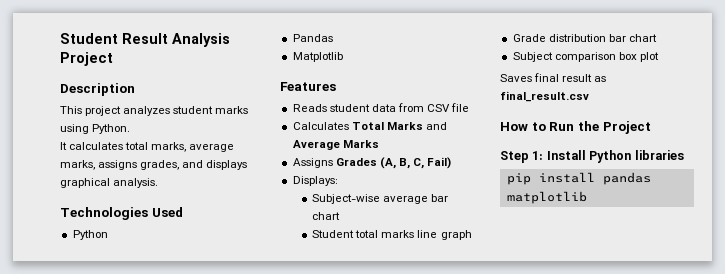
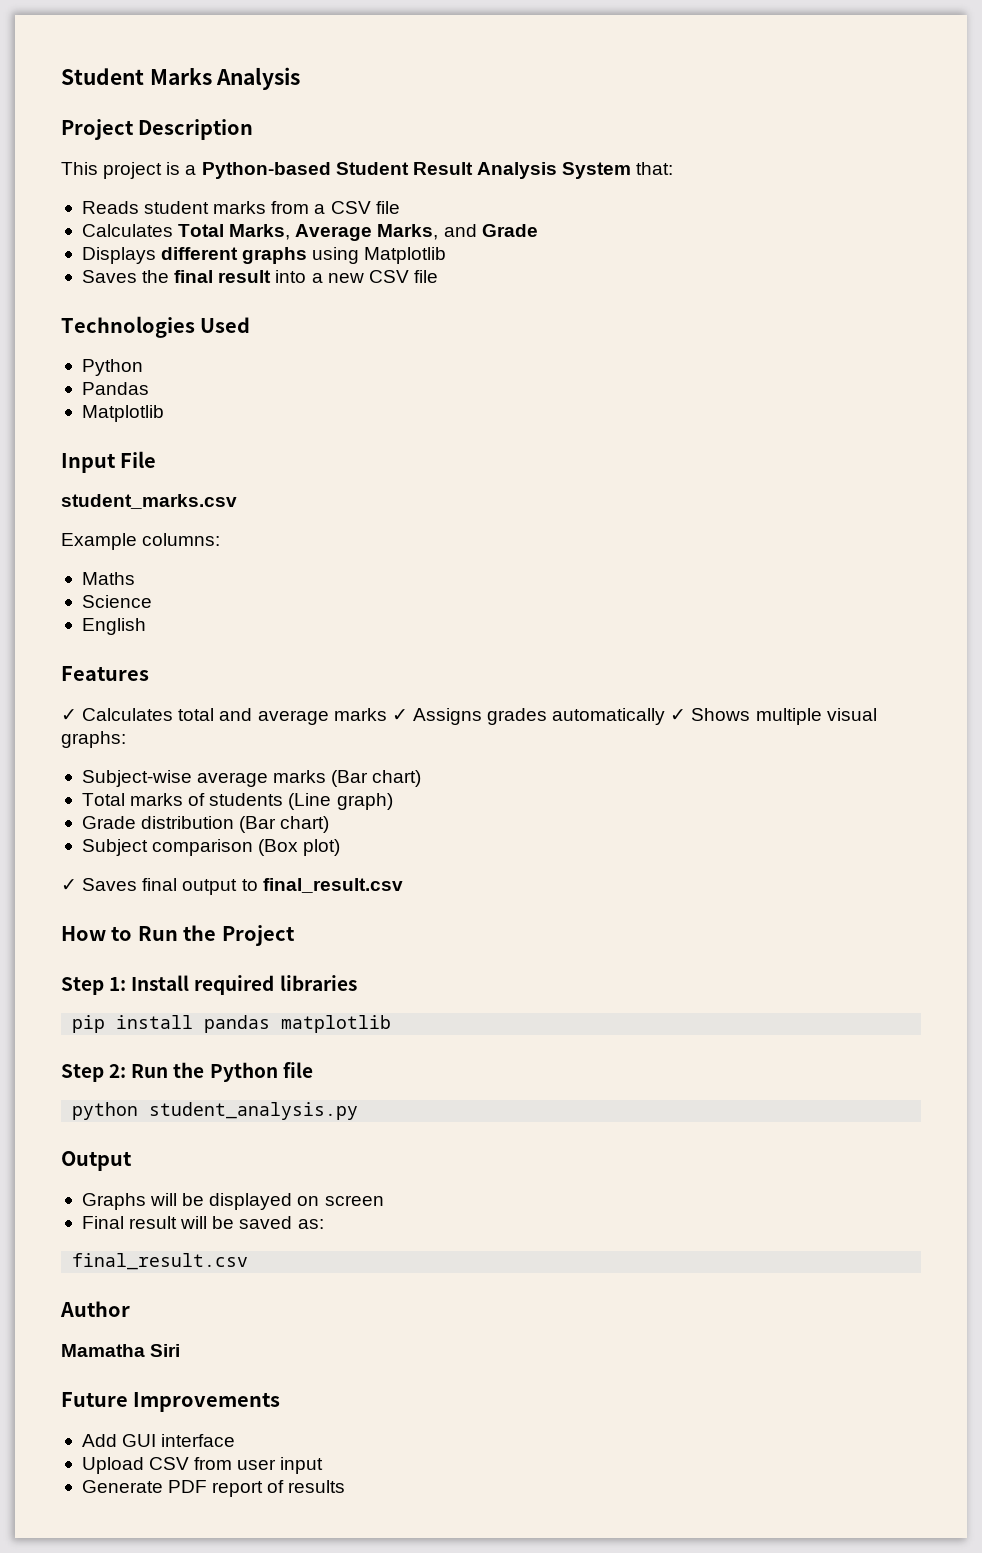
- Student Result Analysis Project
- Description
+ Student Marks Analysis
+ Project Description
- This project analyzes student marks using Python.
- It calculates total marks, average marks, assigns grades, and displays graphical analysis.
+ This project is a Python-based Student Result Analysis System that:
+ Reads student marks from a CSV file
+ Calculates Total Marks, Average Marks, and Grade
+ Displays different graphs using Matplotlib
+ Saves the final result into a new CSV file
+ Input File
+ student_marks.csv
+ Example columns:
+ Maths
+ Science
+ English
  Features
- Reads student data from CSV file
- Calculates Total Marks and Average Marks
- Assigns Grades (A, B, C, Fail)
- Displays:
- Subject-wise average bar chart
- Student total marks line graph
+ ✓ Calculates total and average marks ✓ Assigns grades automatically ✓ Shows multiple visual graphs:
+ Subject-wise average marks (Bar chart)
+ Total marks of students (Line graph)
- Grade distribution bar chart
+ Grade distribution (Bar chart)
- Subject comparison box plot
- Saves final result as final_result.csv
+ Subject comparison (Box plot)
+ ✓ Saves final output to final_result.csv
- Step 1: Install Python libraries
+ Step 1: Install required libraries
+ Step 2: Run the Python file
+ python student_analysis.py
+ Output
+ Graphs will be displayed on screen
+ Final result will be saved as:
+ final_result.csv
+ Author
+ Mamatha Siri
+ Future Improvements
+ Add GUI interface
+ Upload CSV from user input
+ Generate PDF report of results

